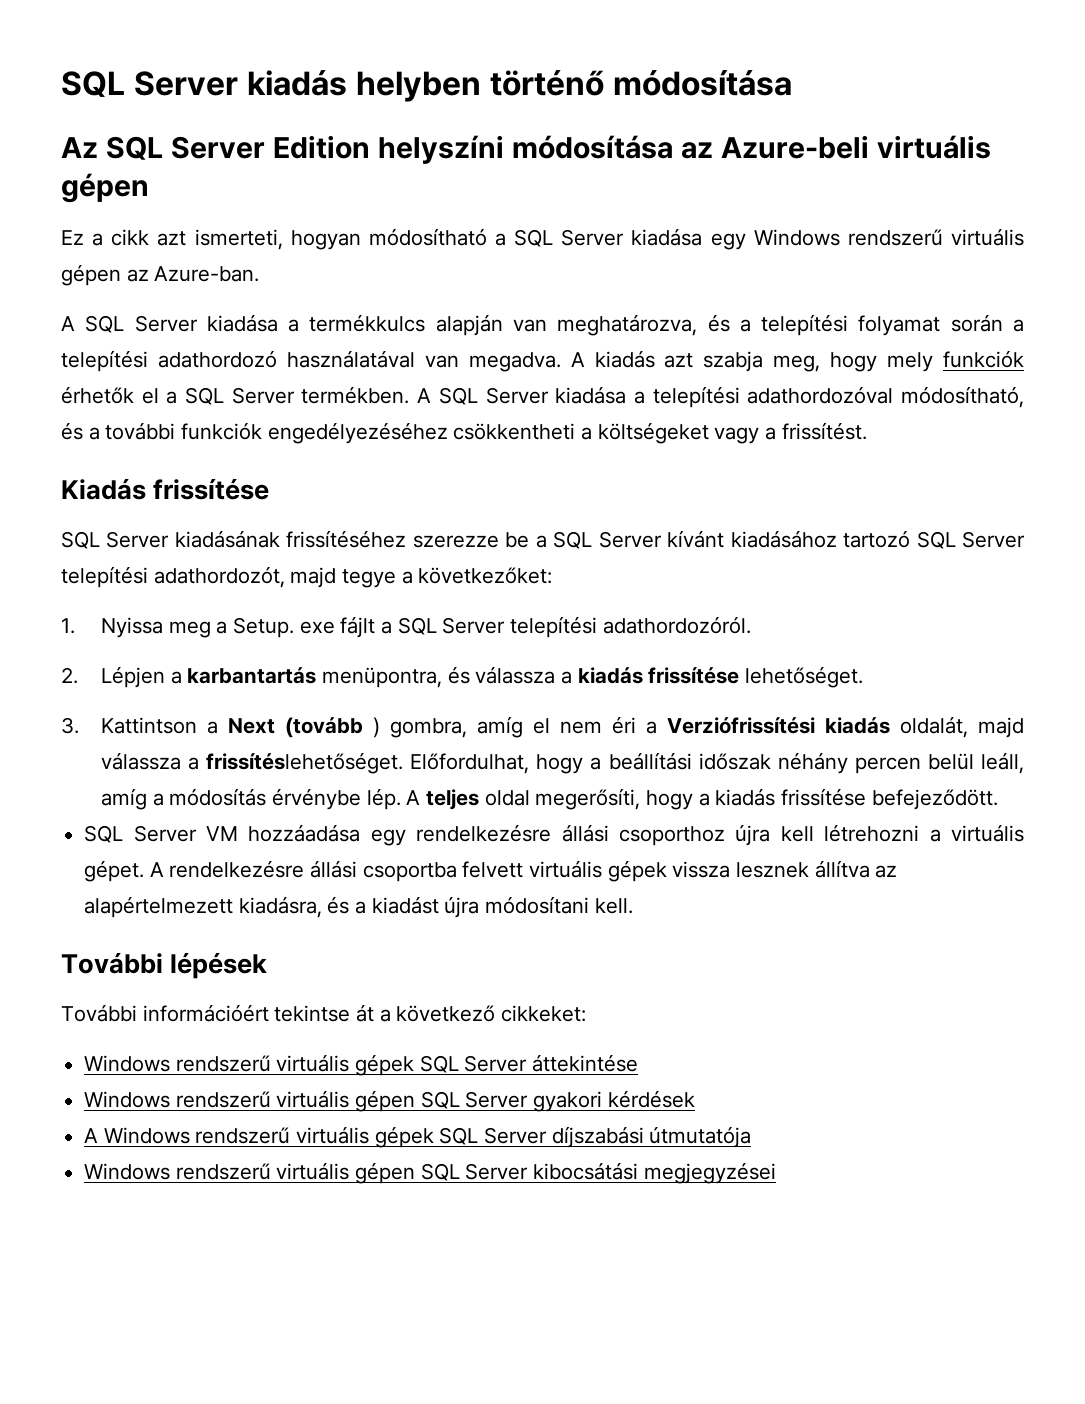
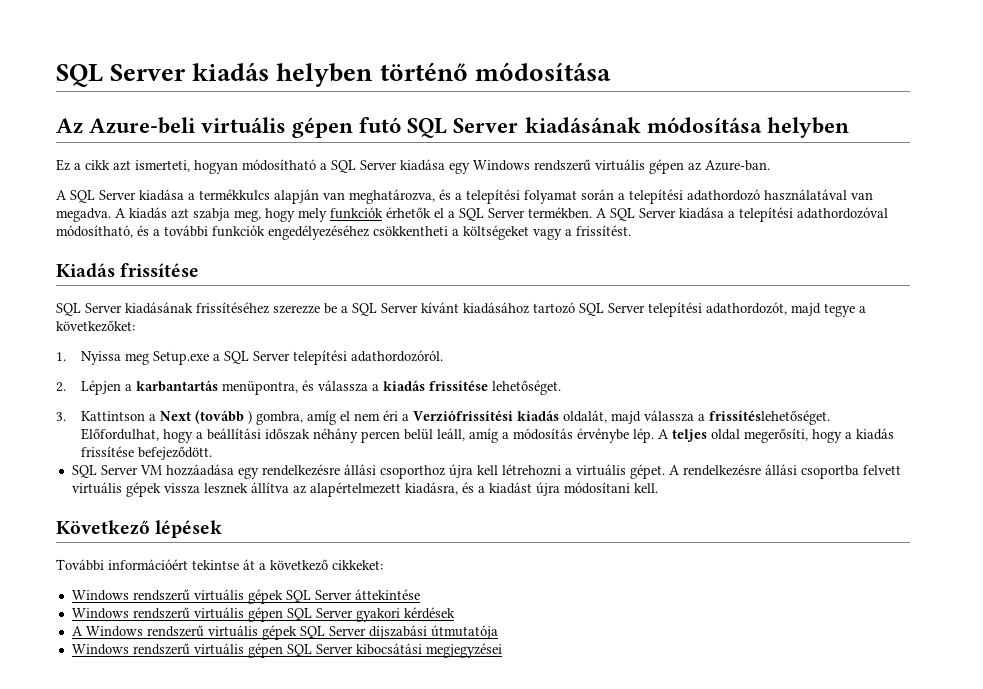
- Az SQL Server Edition helyszíni módosítása az Azure-beli virtuális gépen
+ Az Azure-beli virtuális gépen futó SQL Server kiadásának módosítása helyben
- 1. Nyissa meg a Setup. exe fájlt a SQL Server telepítési adathordozóról.
+ 1. Nyissa meg Setup.exe a SQL Server telepítési adathordozóról.
- További lépések
+ Következő lépések

